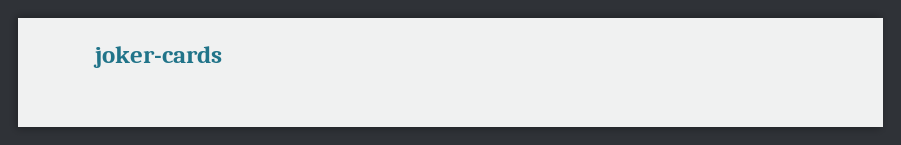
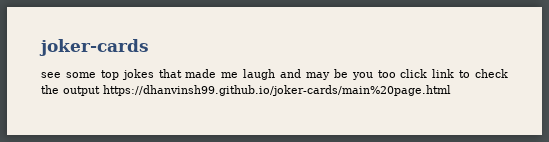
+ see some top jokes that made me laugh and may be you too click link to check the output https://dhanvinsh99.github.io/joker-cards/main%20page.html

